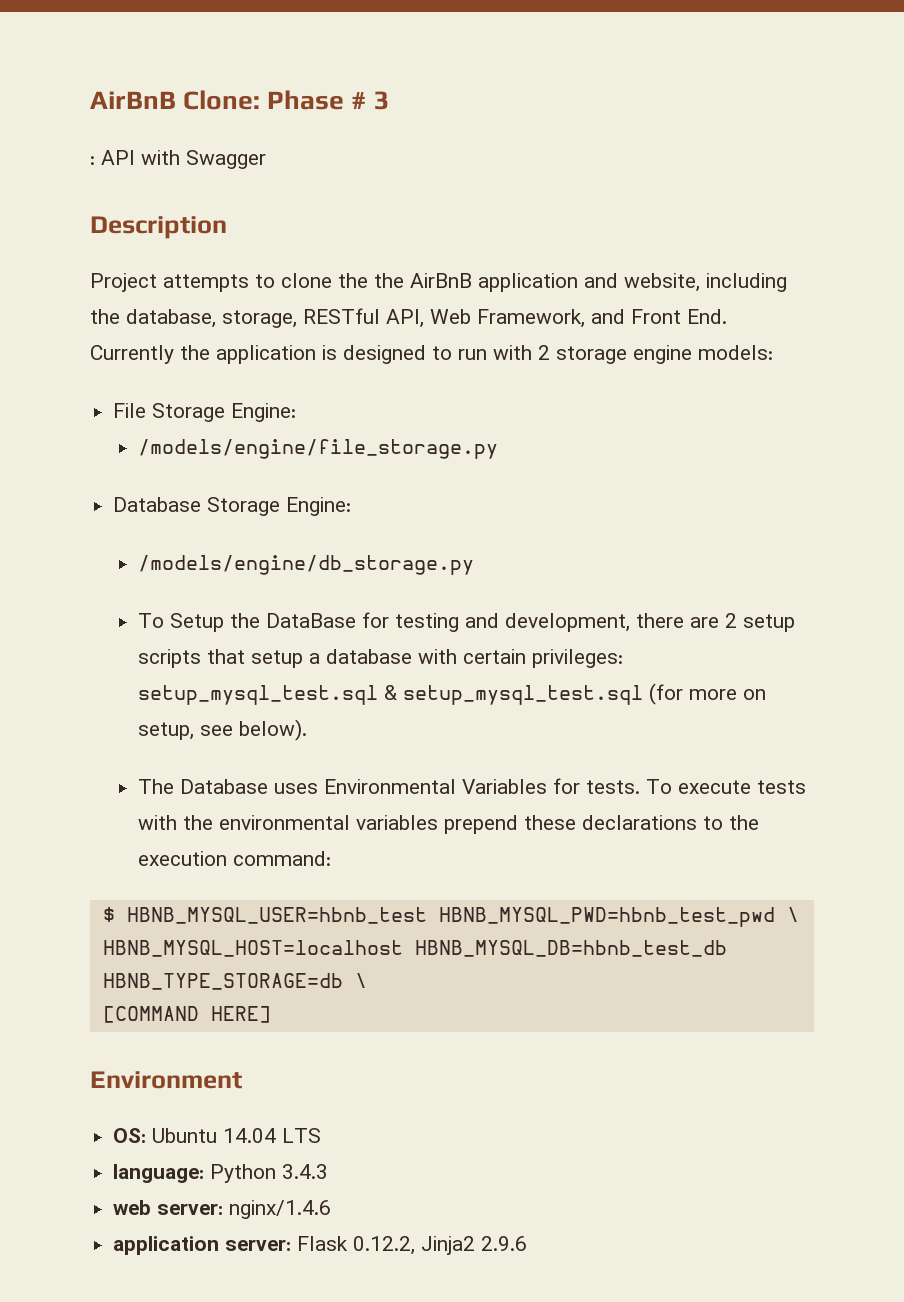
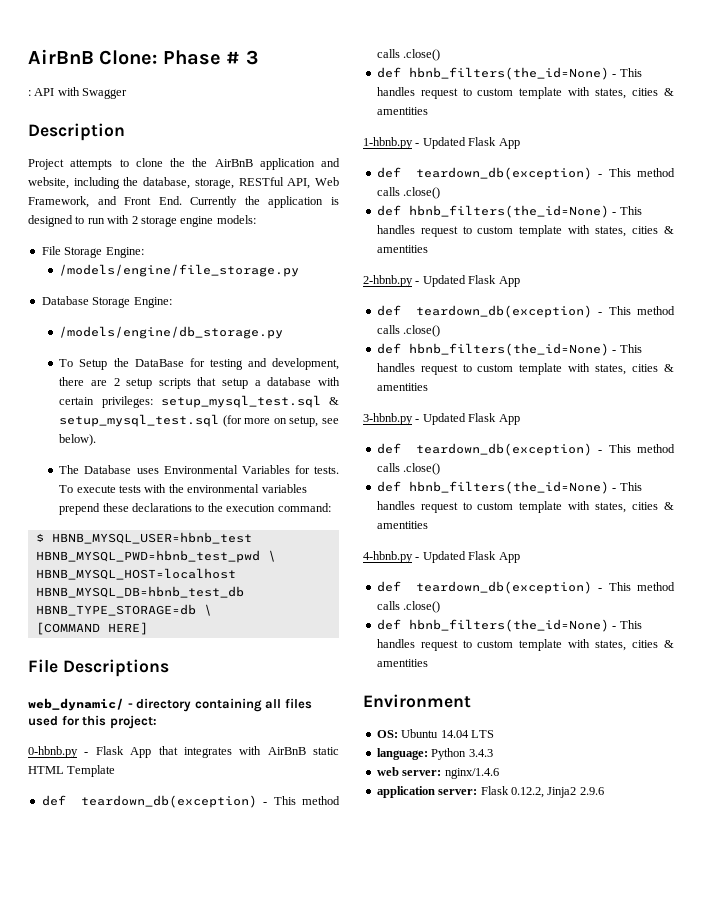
+ File Descriptions
+ web_dynamic/ - directory containing all files used for this project:
+ 0-hbnb.py - Flask App that integrates with AirBnB static HTML Template
+ def teardown_db(exception) - This method calls .close()
+ def hbnb_filters(the_id=None) - This handles request to custom template with states, cities & amentities
+ 1-hbnb.py - Updated Flask App
+ def teardown_db(exception) - This method calls .close()
+ def hbnb_filters(the_id=None) - This handles request to custom template with states, cities & amentities
+ 2-hbnb.py - Updated Flask App
+ def teardown_db(exception) - This method calls .close()
+ def hbnb_filters(the_id=None) - This handles request to custom template with states, cities & amentities
+ 3-hbnb.py - Updated Flask App
+ def teardown_db(exception) - This method calls .close()
+ def hbnb_filters(the_id=None) - This handles request to custom template with states, cities & amentities
+ 4-hbnb.py - Updated Flask App
+ def teardown_db(exception) - This method calls .close()
+ def hbnb_filters(the_id=None) - This handles request to custom template with states, cities & amentities

